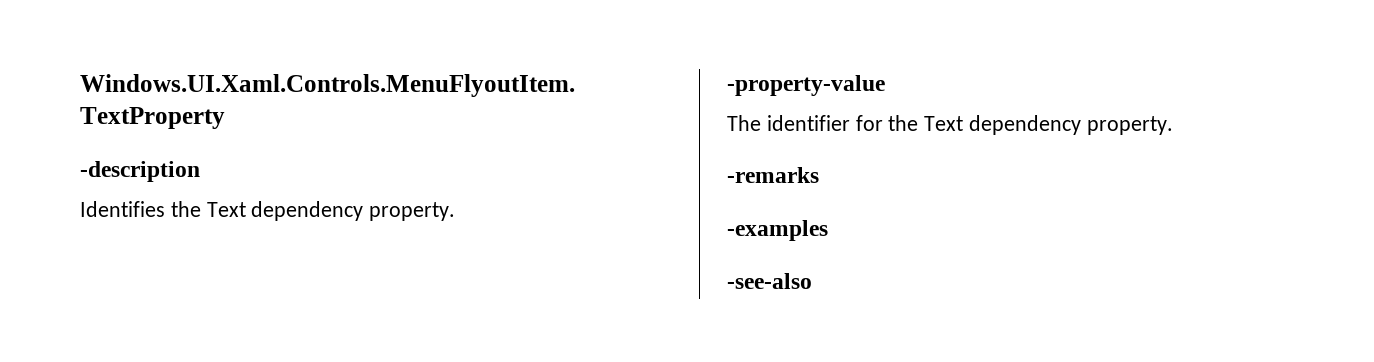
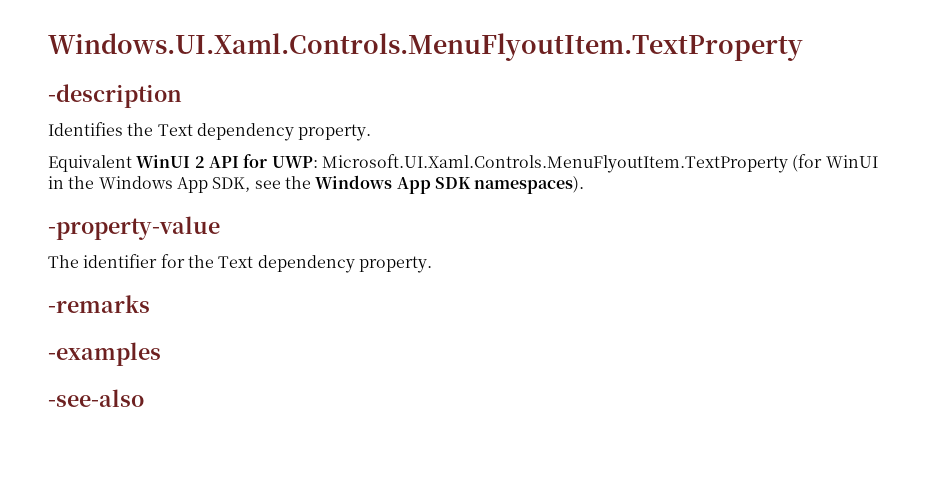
+ Equivalent WinUI 2 API for UWP: Microsoft.UI.Xaml.Controls.MenuFlyoutItem.TextProperty (for WinUI in the Windows App SDK, see the Windows App SDK namespaces).

